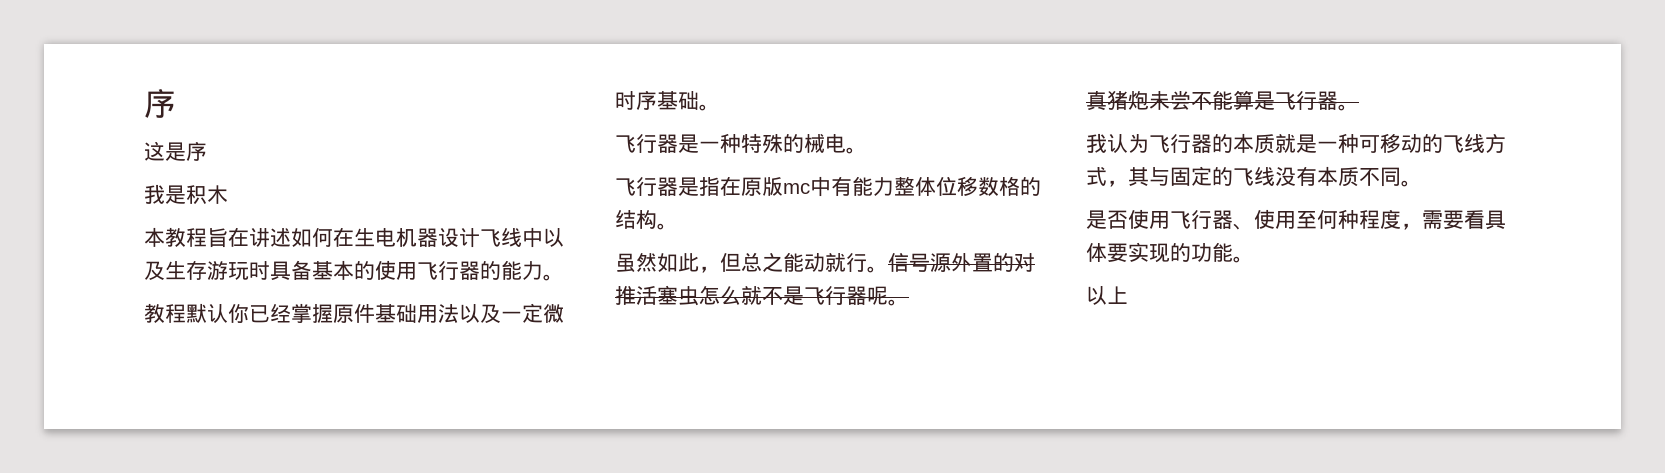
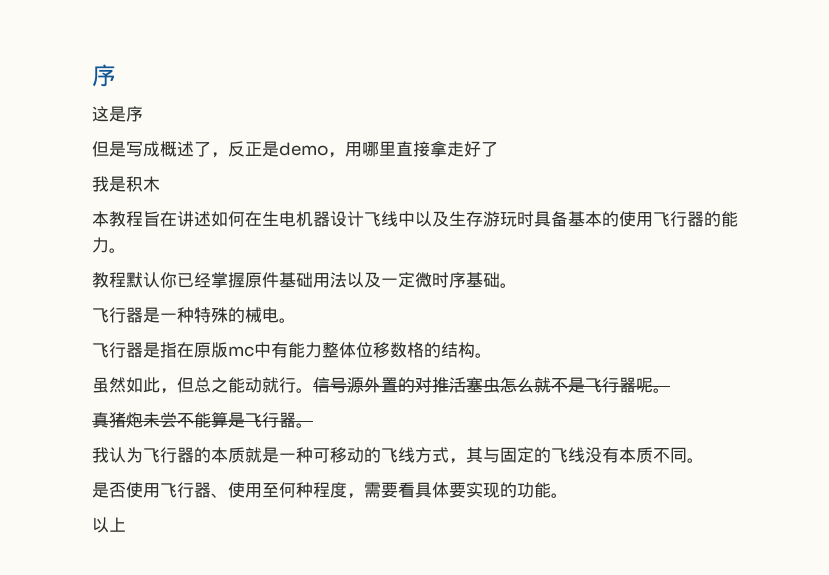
+ 但是写成概述了，反正是demo，用哪里直接拿走好了

